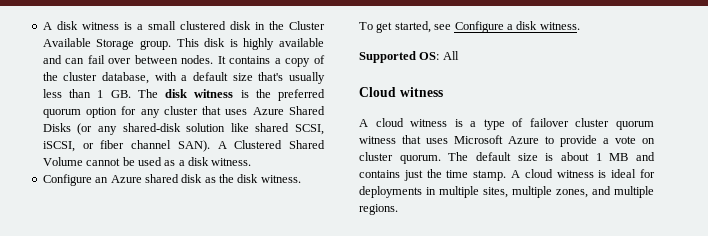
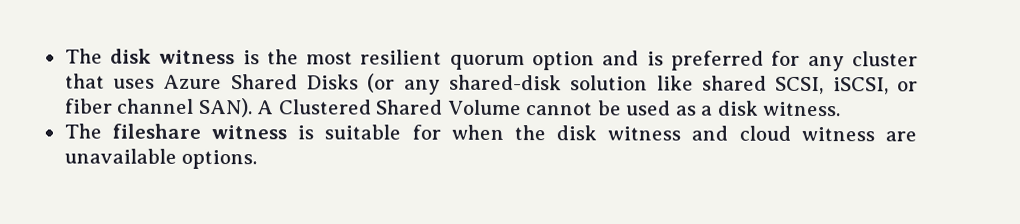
- A disk witness is a small clustered disk in the Cluster Available Storage group. This disk is highly available and can fail over between nodes. It contains a copy of the cluster database, with a default size that's usually less than 1 GB. The disk witness is the preferred quorum option for any cluster that uses Azure Shared Disks (or any shared-disk solution like shared SCSI, iSCSI, or fiber channel SAN).
+ The disk witness is the most resilient quorum option and is preferred for any cluster that uses Azure Shared Disks (or any shared-disk solution like shared SCSI, iSCSI, or fiber channel SAN).
- Configure an Azure shared disk as the disk witness.
- To get started, see Configure a disk witness.
- Supported OS: All
- Cloud witness
- A cloud witness is a type of failover cluster quorum witness that uses Microsoft Azure to provide a vote on cluster quorum. The default size is about 1 MB and contains just the time stamp. A cloud witness is ideal for deployments in multiple sites, multiple zones, and multiple regions.
+ The fileshare witness is suitable for when the disk witness and cloud witness are unavailable options.

